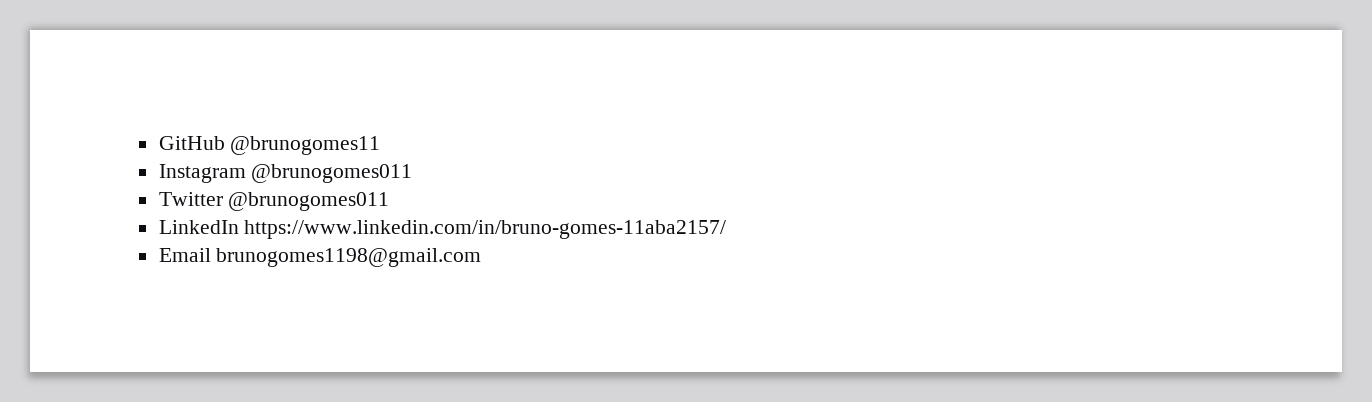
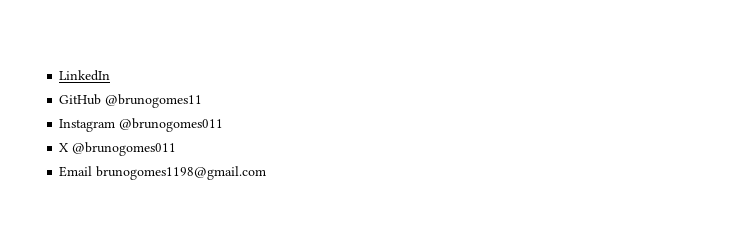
+ LinkedIn
- Twitter @brunogomes011
- LinkedIn https://www.linkedin.com/in/bruno-gomes-11aba2157/
+ X @brunogomes011

